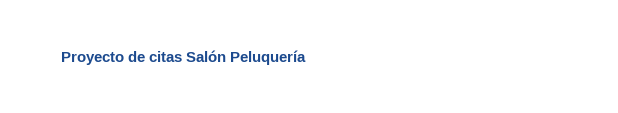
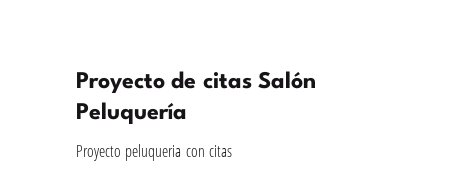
+ Proyecto peluqueria con citas

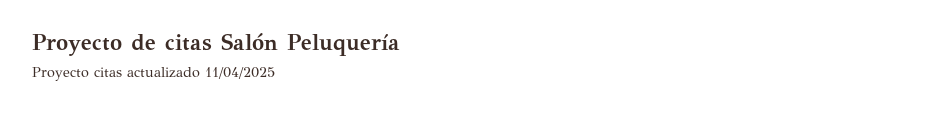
- Proyecto peluqueria con citas
+ Proyecto citas actualizado 11/04/2025

